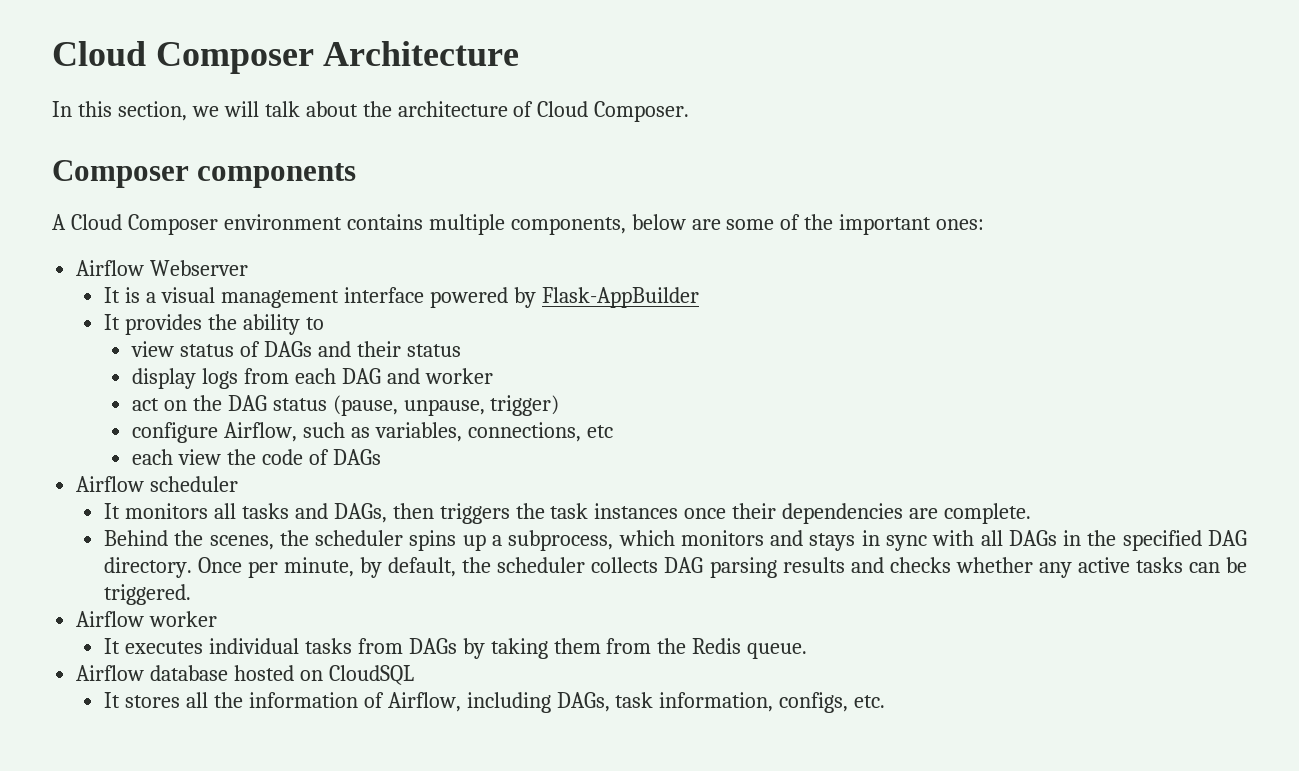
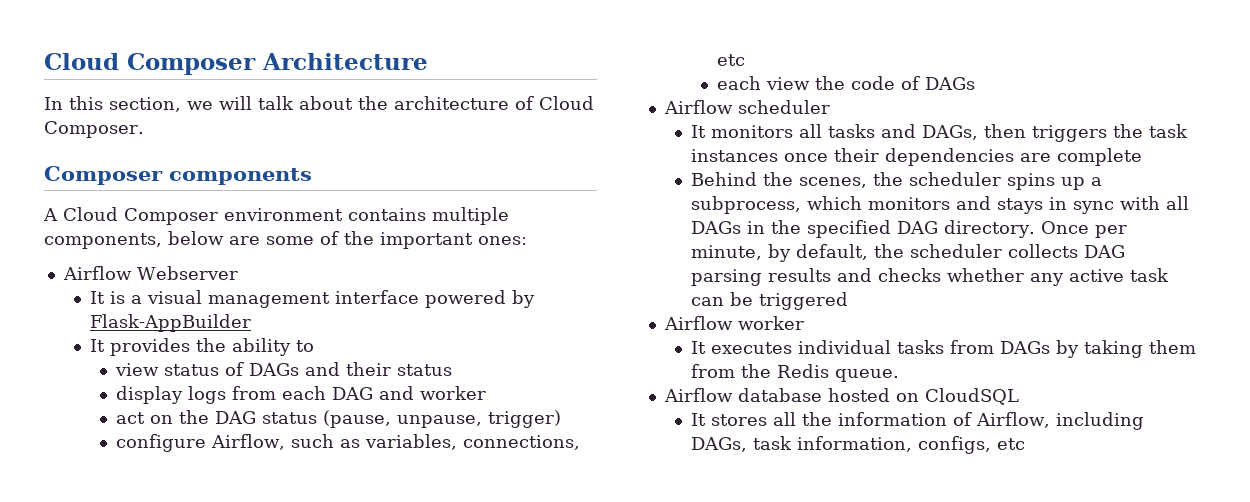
- It monitors all tasks and DAGs, then triggers the task instances once their dependencies are complete.
+ It monitors all tasks and DAGs, then triggers the task instances once their dependencies are complete
- Once per minute, by default, the scheduler collects DAG parsing results and checks whether any active tasks can be triggered.
+ Once per minute, by default, the scheduler collects DAG parsing results and checks whether any active task can be triggered
- It stores all the information of Airflow, including DAGs, task information, configs, etc.
+ It stores all the information of Airflow, including DAGs, task information, configs, etc

